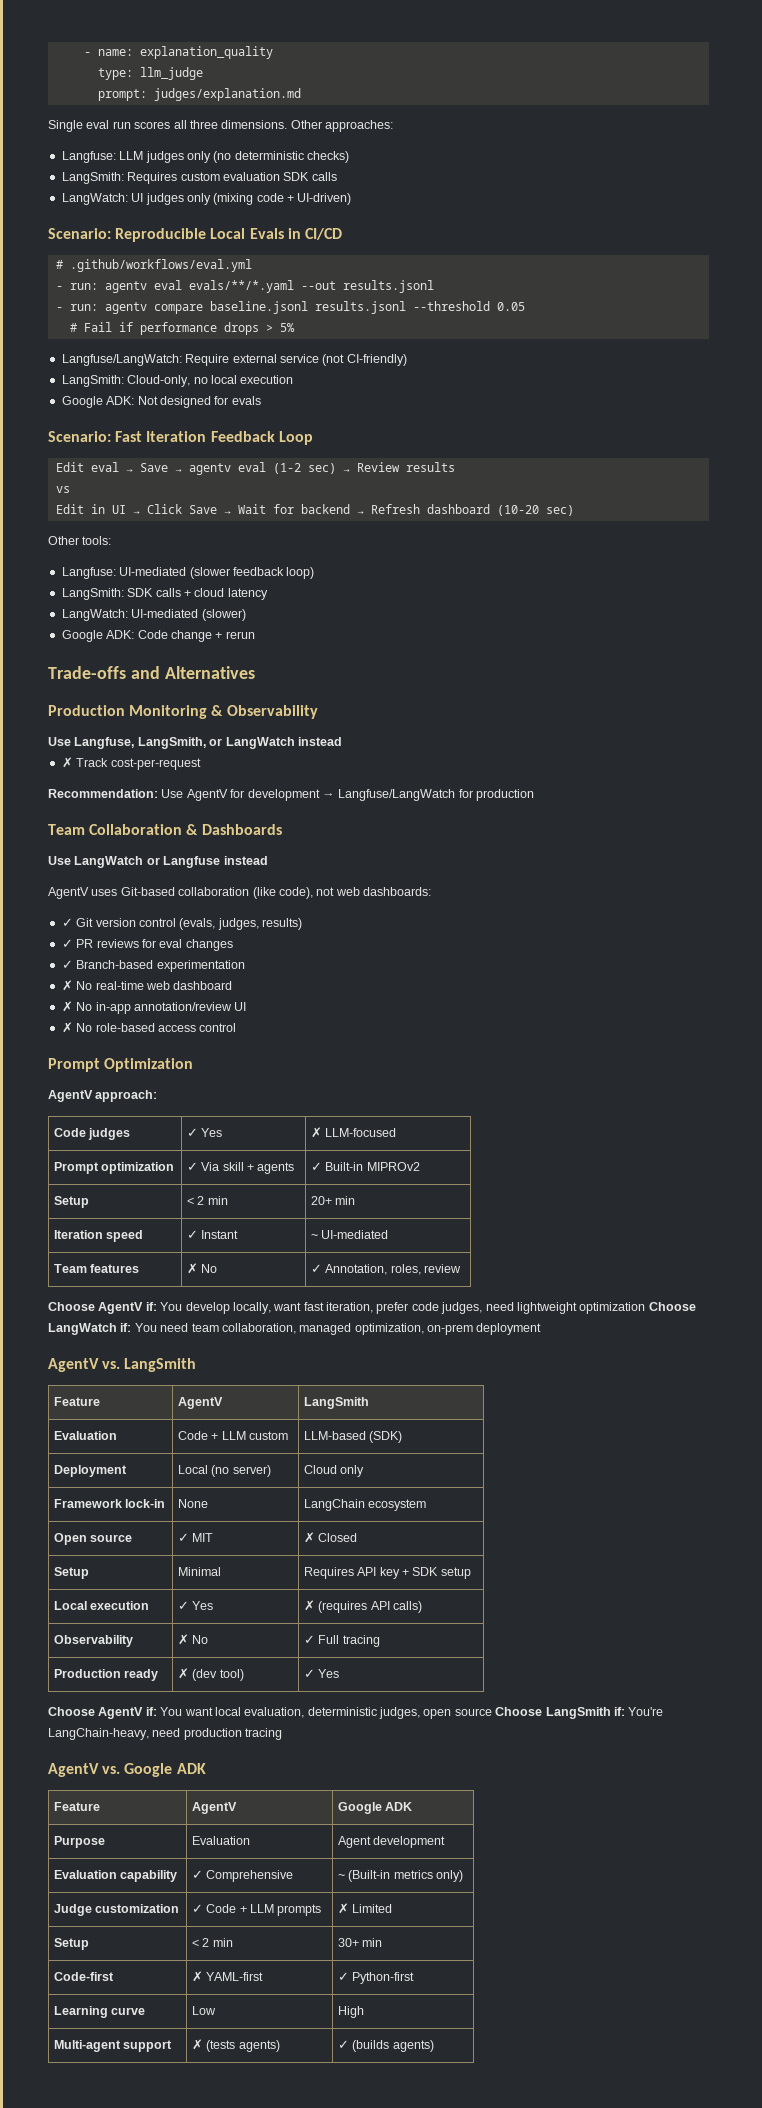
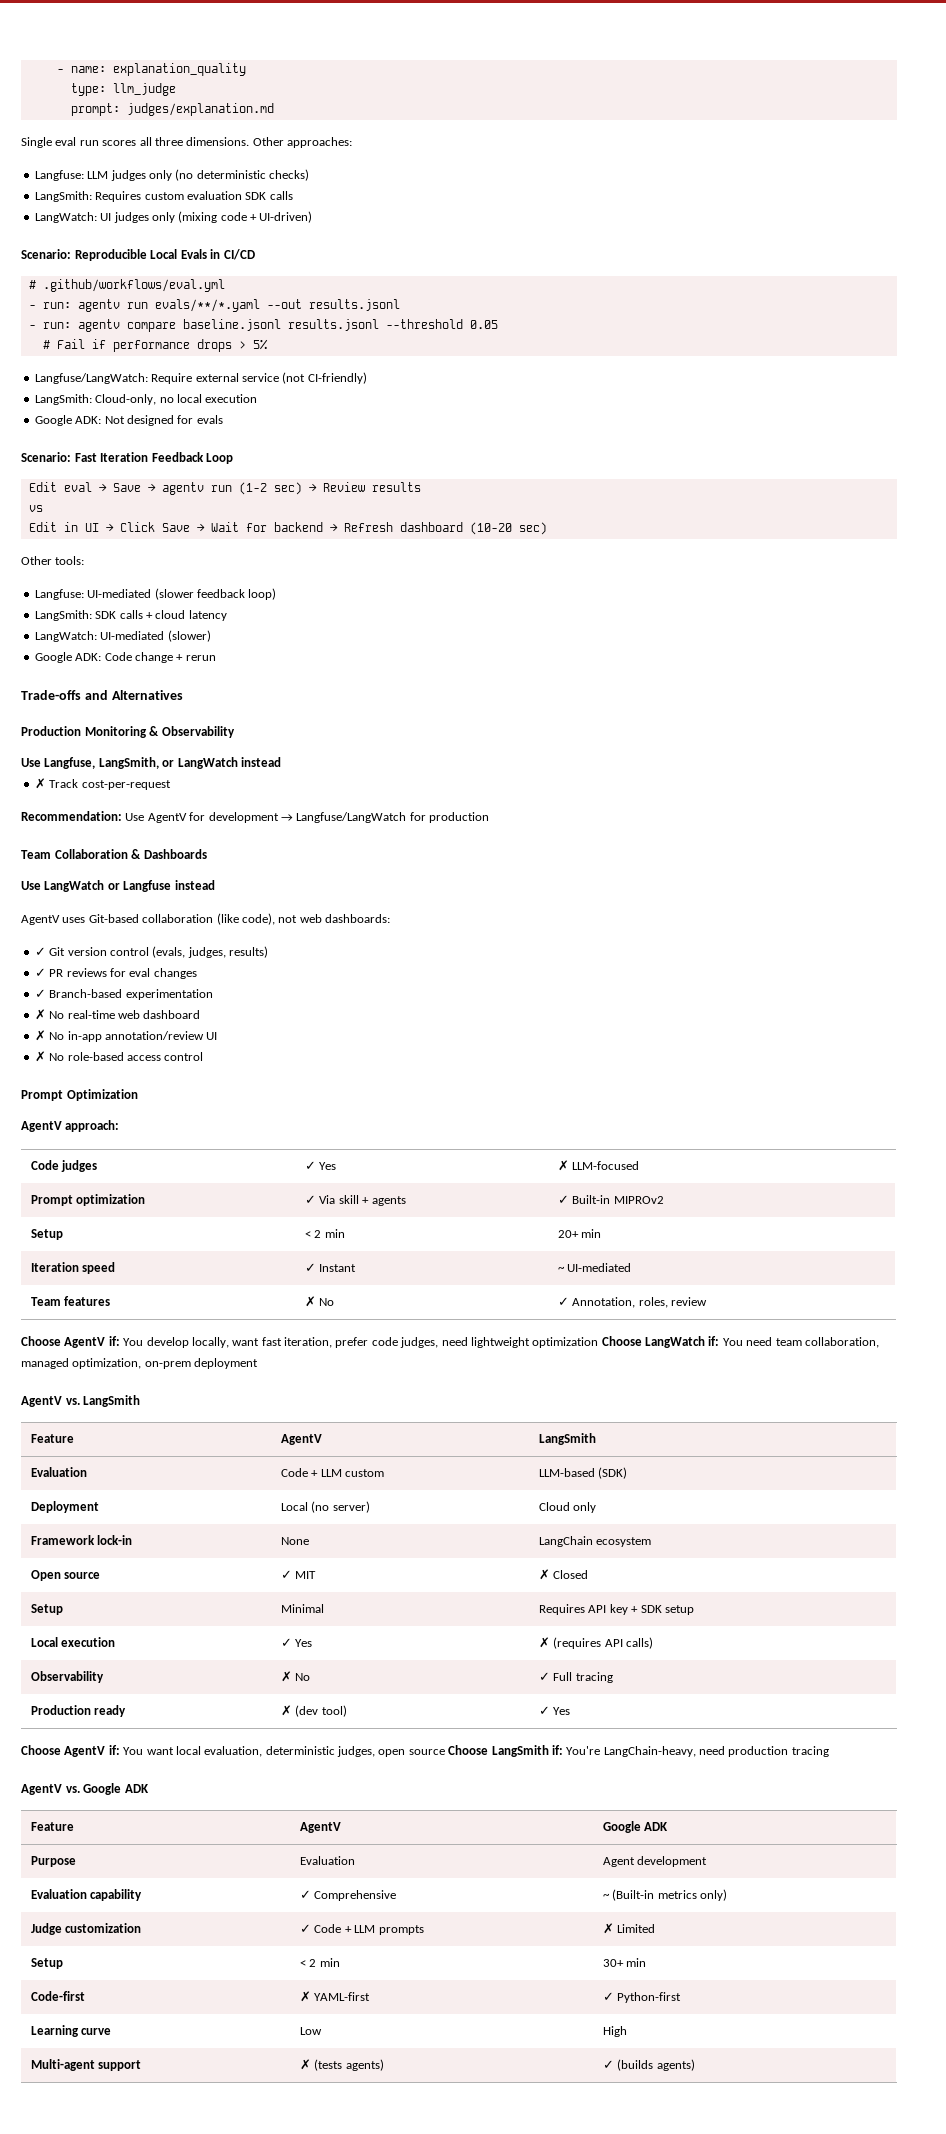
- - run: agentv eval evals/**/*.yaml --out results.jsonl
+ - run: agentv run evals/**/*.yaml --out results.jsonl
- Edit eval → Save → agentv eval (1-2 sec) → Review results
+ Edit eval → Save → agentv run (1-2 sec) → Review results

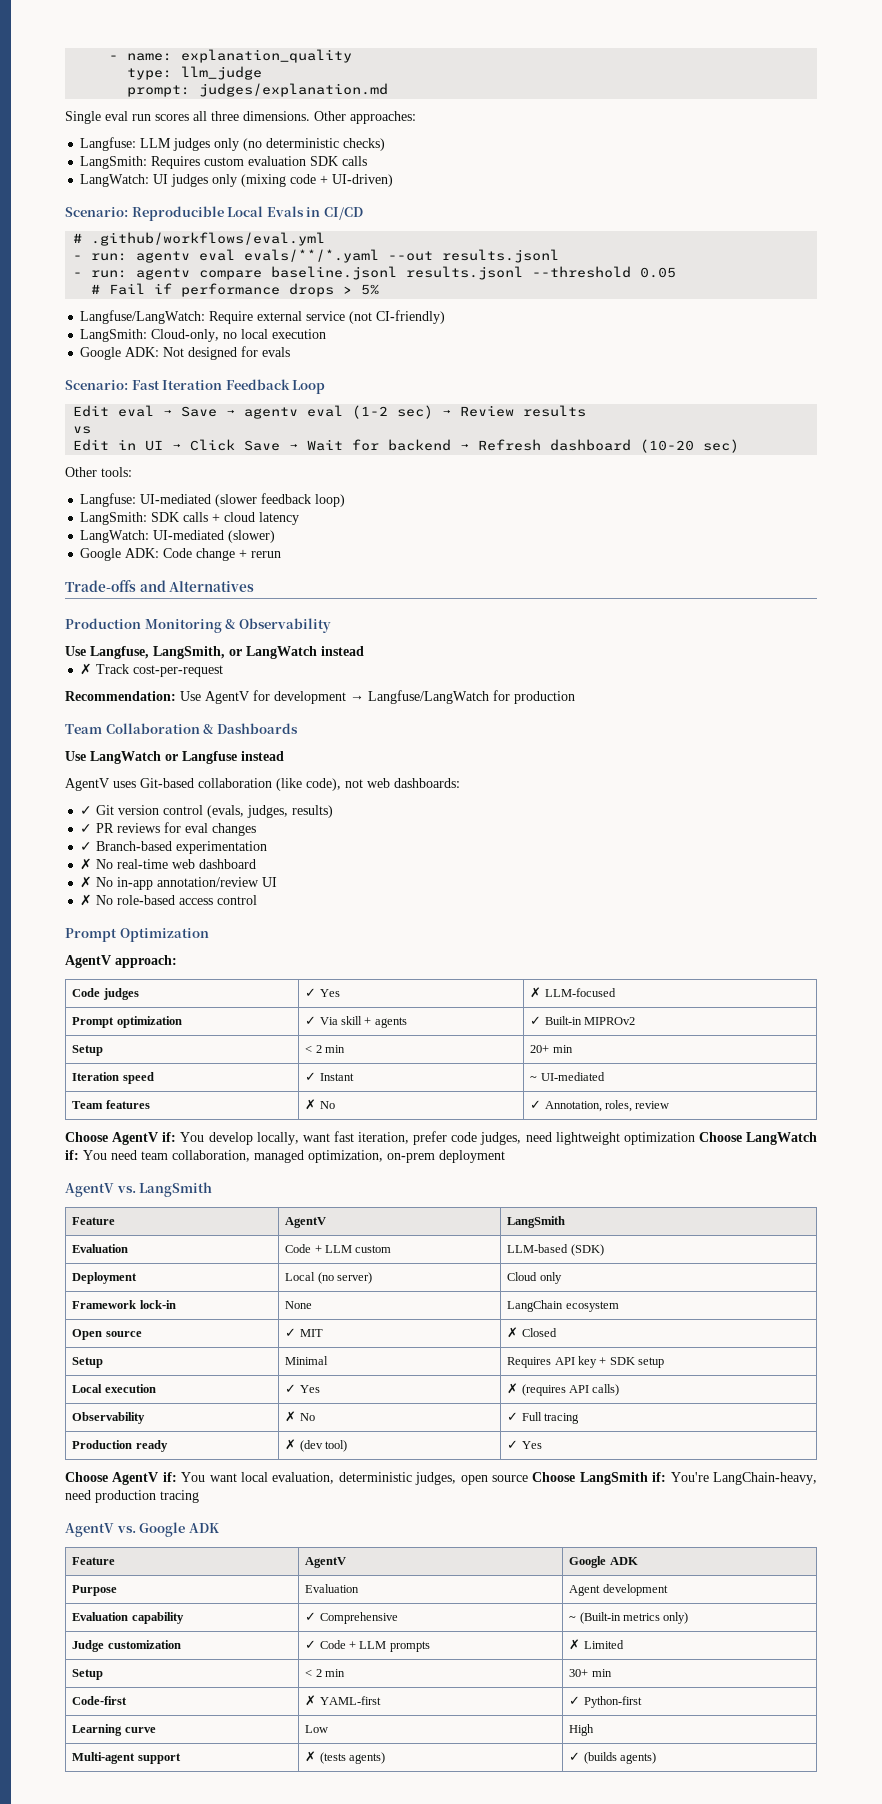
- - run: agentv run evals/**/*.yaml --out results.jsonl
+ - run: agentv eval evals/**/*.yaml --out results.jsonl
- Edit eval → Save → agentv run (1-2 sec) → Review results
+ Edit eval → Save → agentv eval (1-2 sec) → Review results

